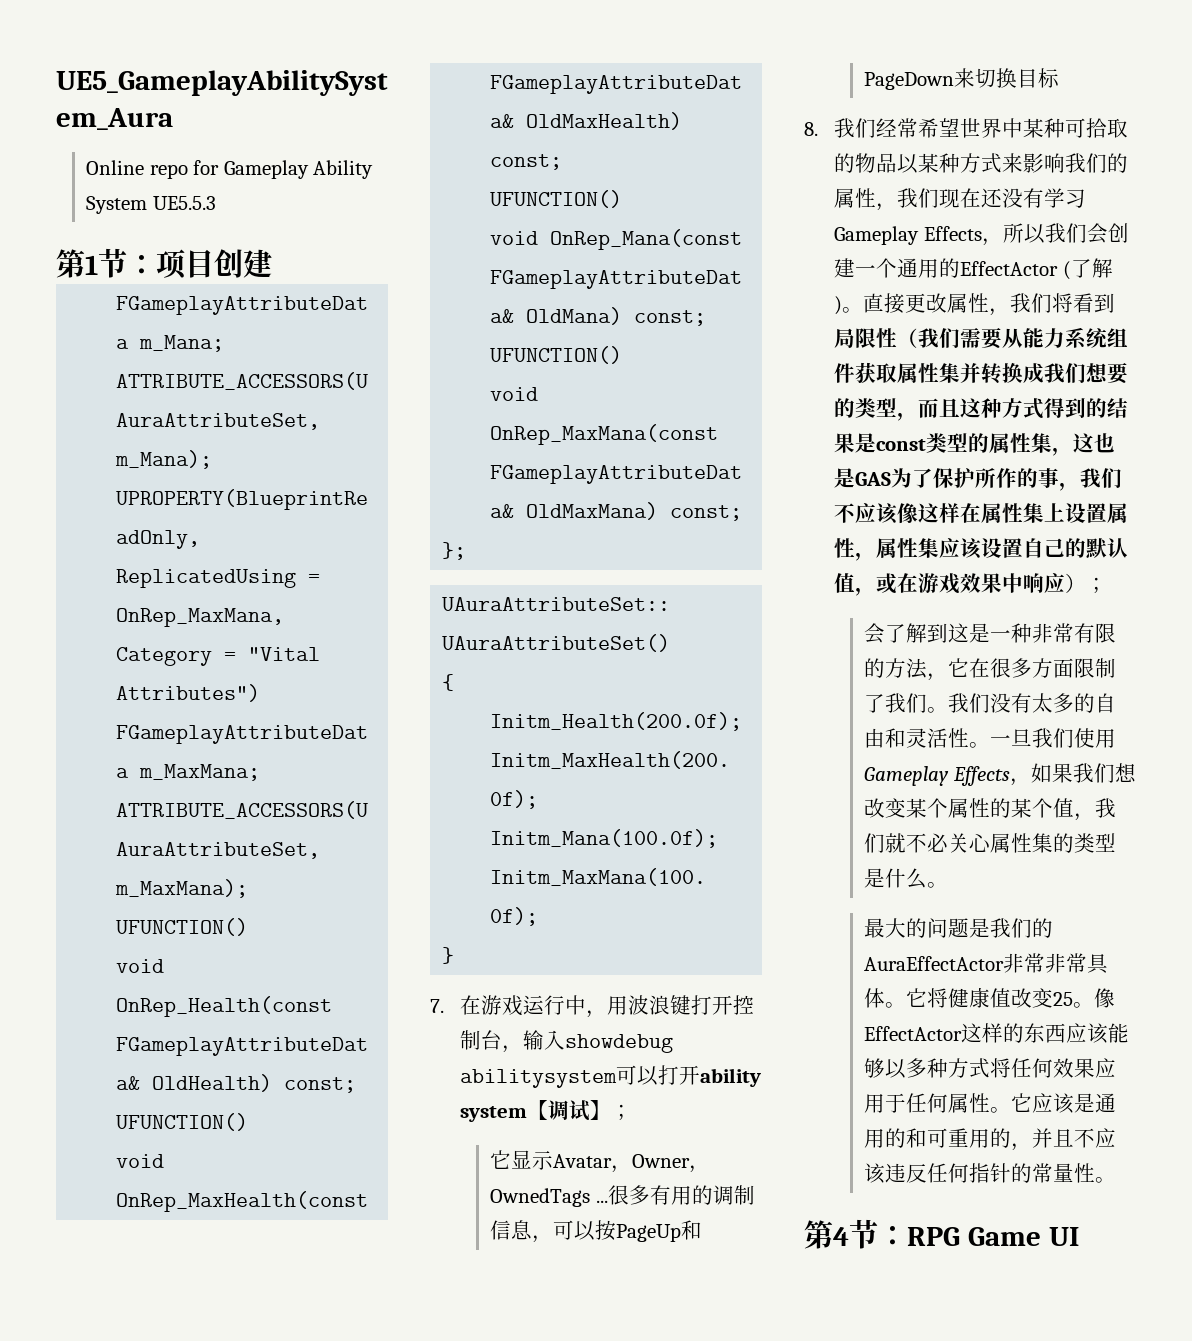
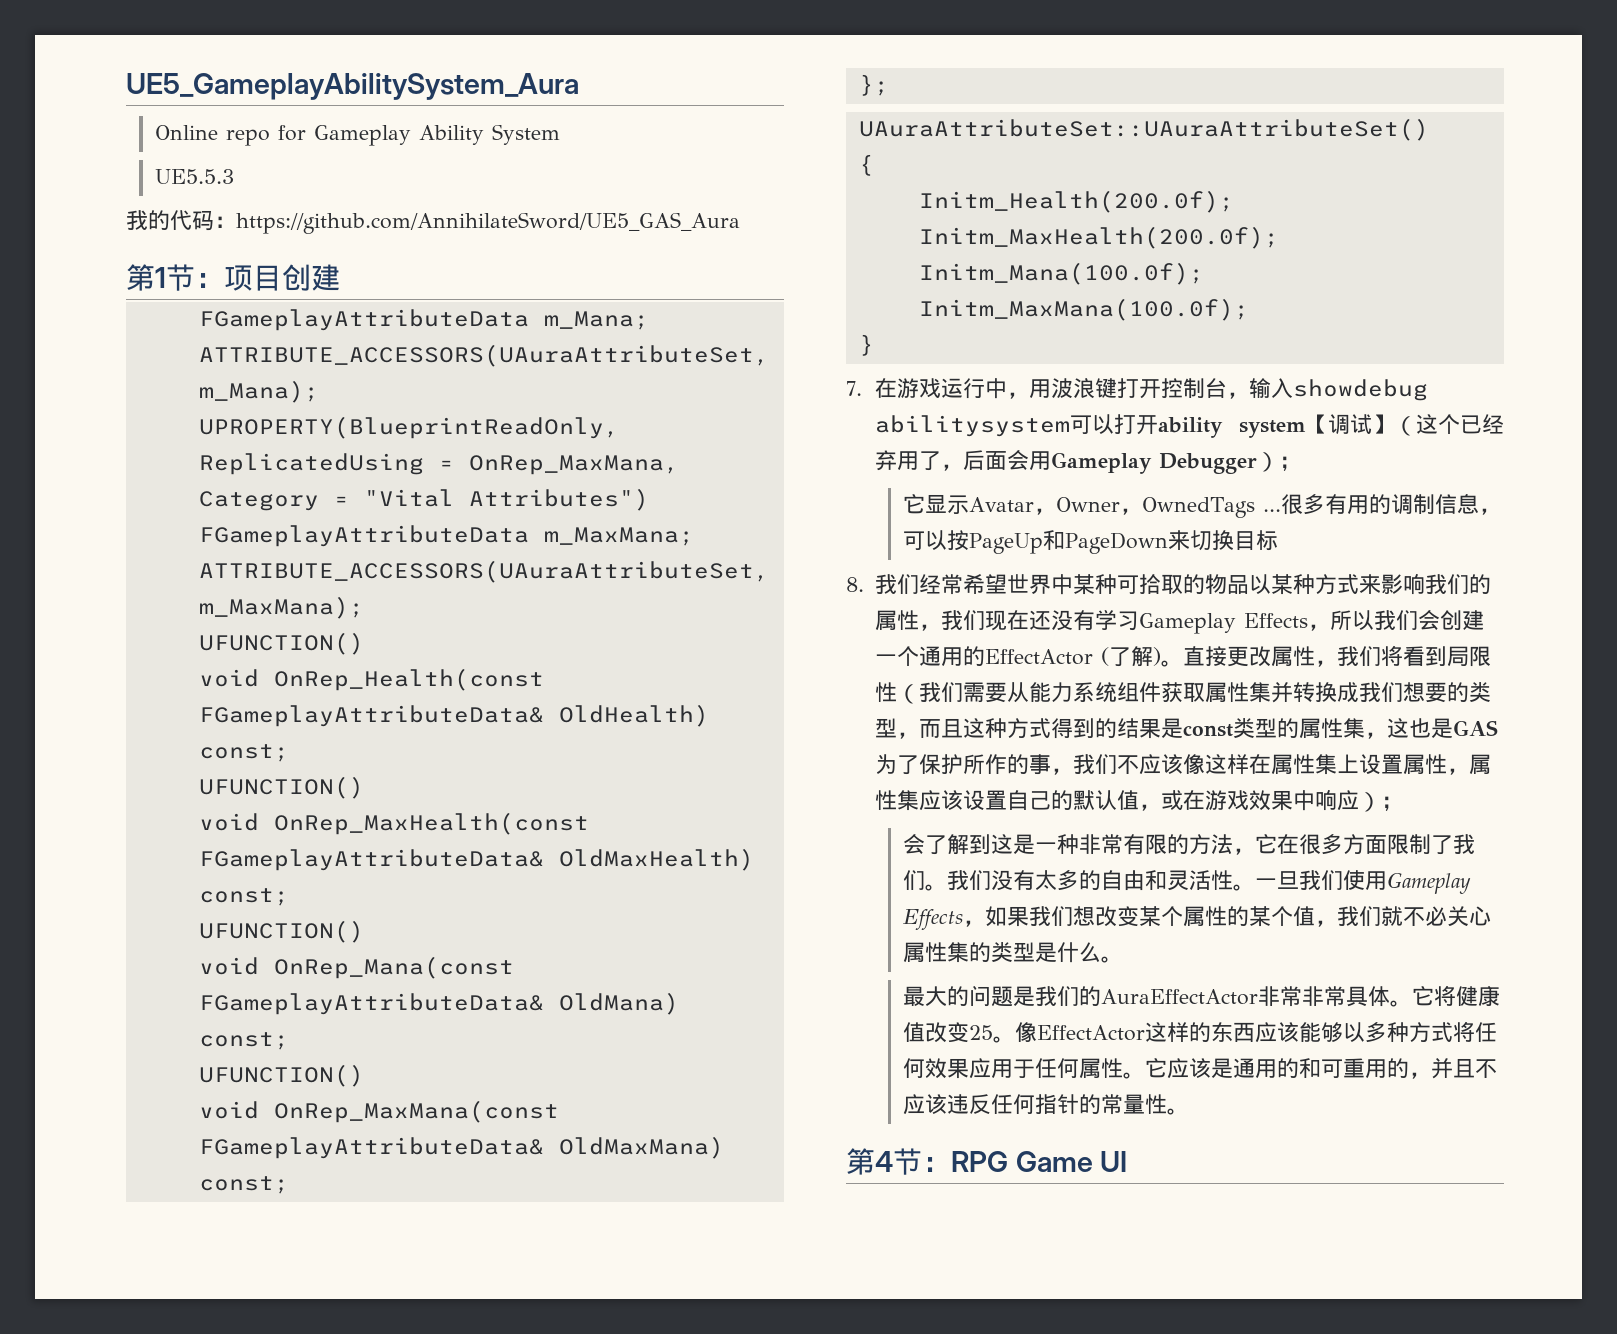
- Online repo for Gameplay Ability System UE5.5.3
+ Online repo for Gameplay Ability System
+ UE5.5.3
+ 我的代码：https://github.com/AnnihilateSword/UE5_GAS_Aura
- 7.在游戏运行中，用波浪键打开控制台，输入showdebug abilitysystem可以打开ability system【调试】；
+ 7.在游戏运行中，用波浪键打开控制台，输入showdebug abilitysystem可以打开ability system【调试】（这个已经弃用了，后面会用Gameplay Debugger）；

